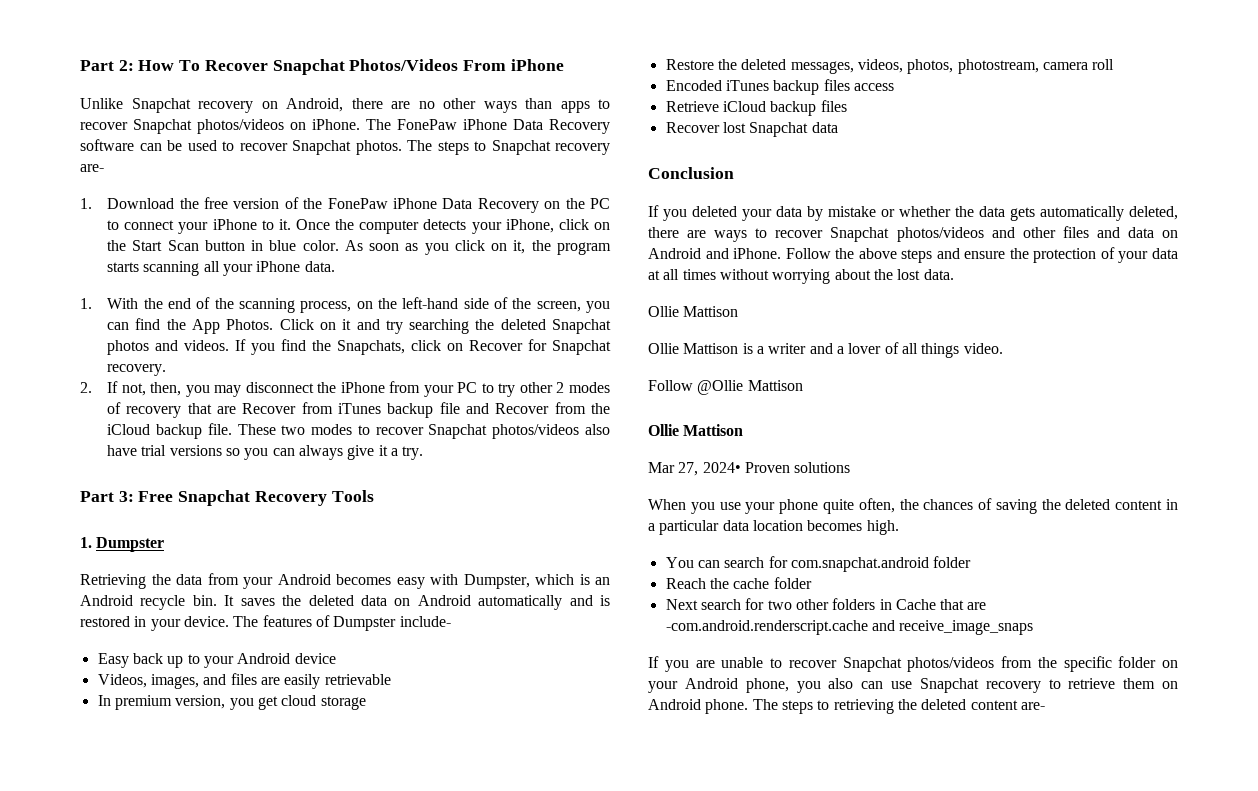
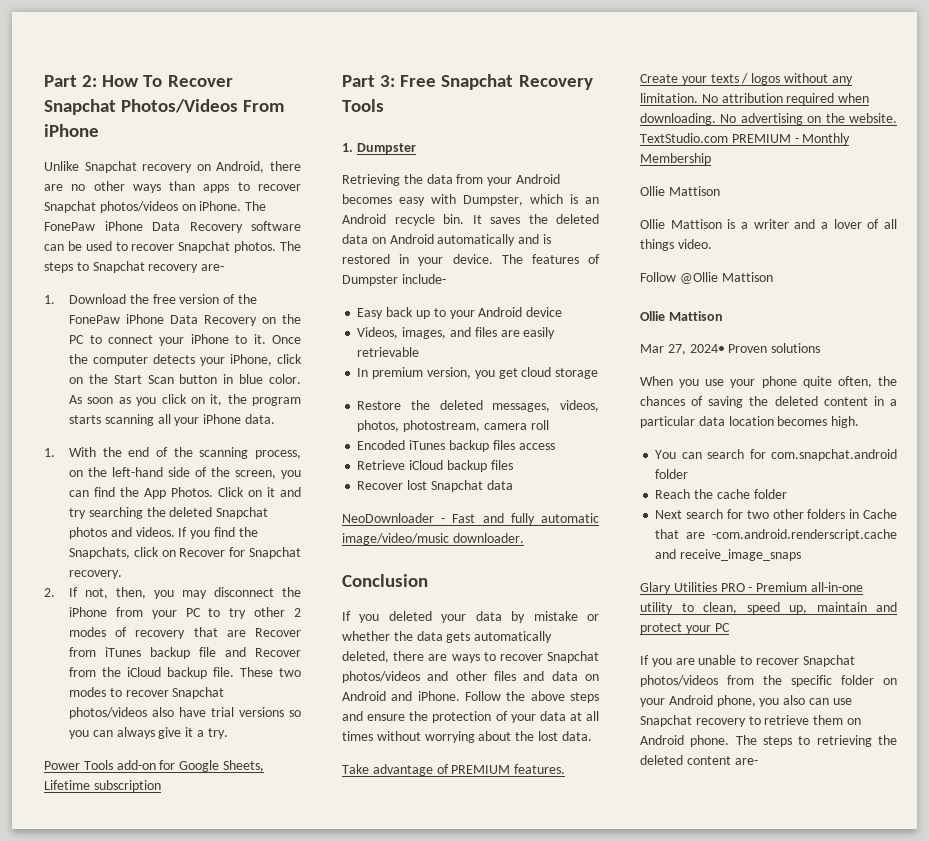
+ Power Tools add-on for Google Sheets, Lifetime subscription
+ NeoDownloader - Fast and fully automatic image/video/music downloader.
+ Take advantage of PREMIUM features. Create your texts / logos without any limitation. No attribution required when downloading. No advertising on the website. TextStudio.com PREMIUM - Monthly Membership
+ Glary Utilities PRO - Premium all-in-one utility to clean, speed up, maintain and protect your PC

